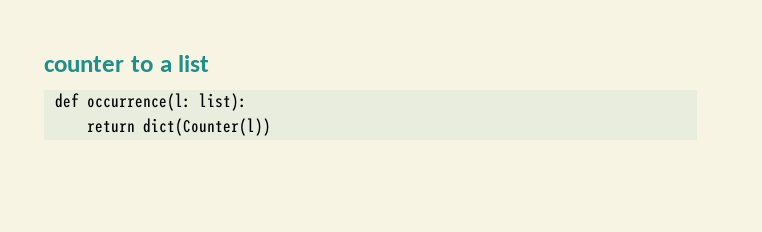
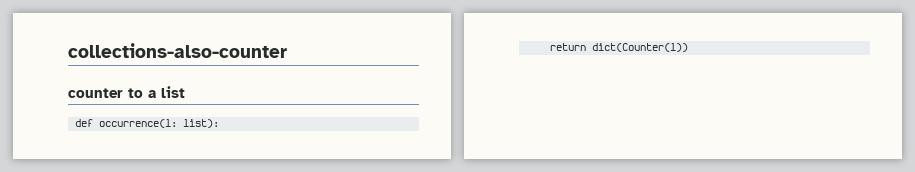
+ collections-also-counter

